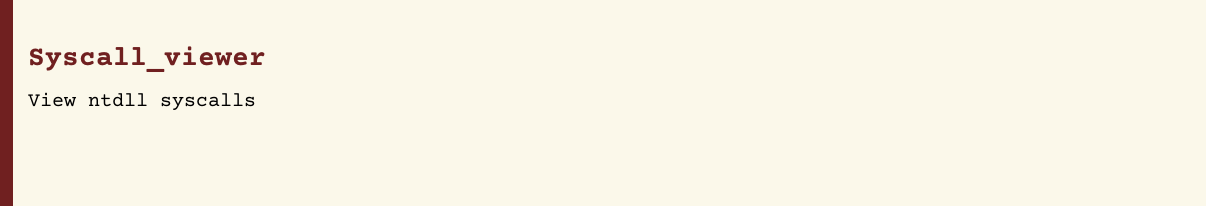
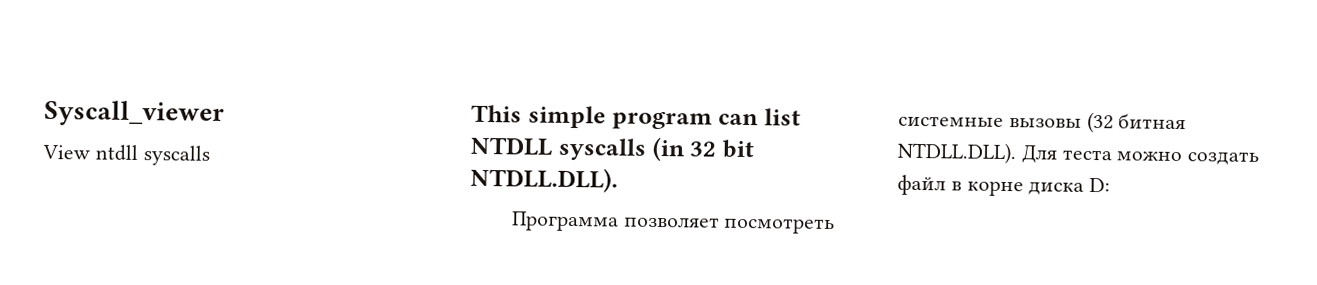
+ This simple program can list NTDLL syscalls (in 32 bit NTDLL.DLL).
+ Программа позволяет посмотреть системные вызовы (32 битная NTDLL.DLL). Для теста можно создать файл в корне диска D:

